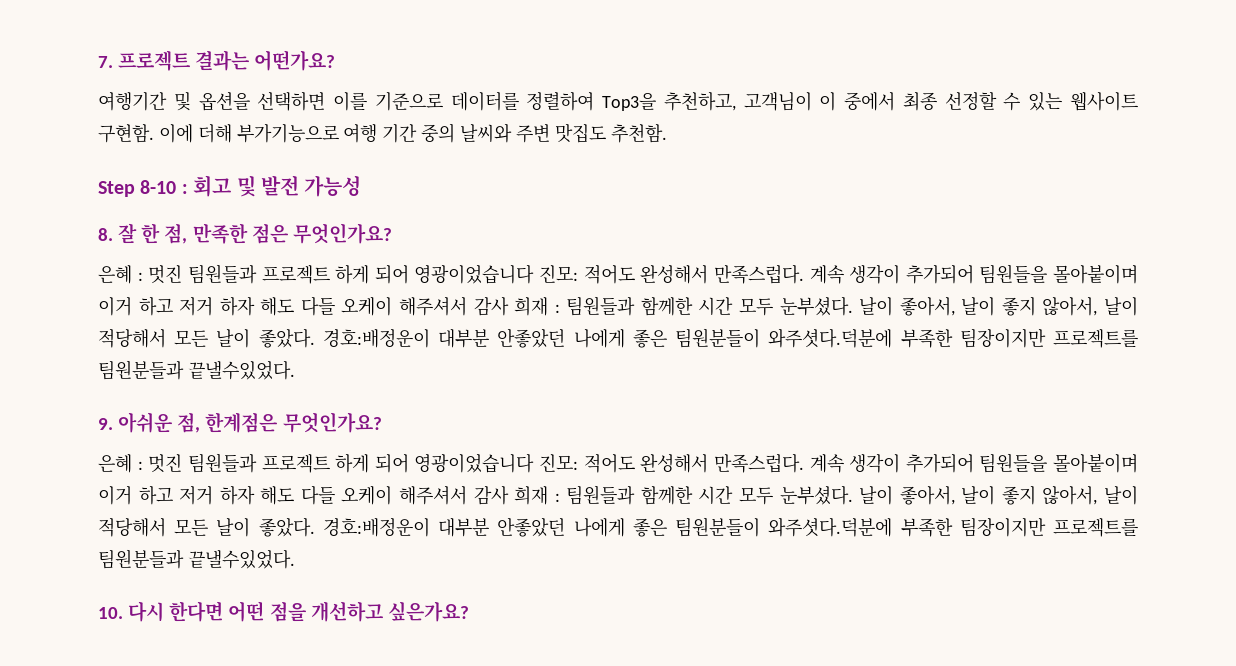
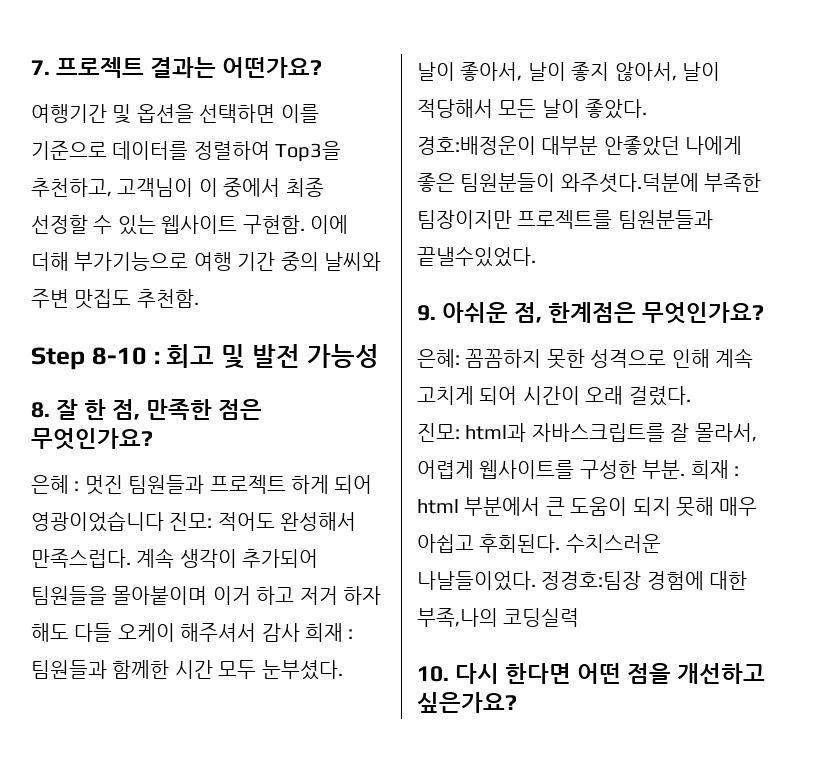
  9. 아쉬운 점, 한계점은 무엇인가요?
- 은혜 : 멋진 팀원들과 프로젝트 하게 되어 영광이었습니다 진모: 적어도 완성해서 만족스럽다. 계속 생각이 추가되어 팀원들을 몰아붙이며 이거 하고 저거 하자 해도 다들 오케이 해주셔서 감사 희재 : 팀원들과 함께한 시간 모두 눈부셨다. 날이 좋아서, 날이 좋지 않아서, 날이 적당해서 모든 날이 좋았다. 경호:배정운이 대부분 안좋았던 나에게 좋은 팀원분들이 와주셧다.덕분에 부족한 팀장이지만 프로젝트를 팀원분들과 끝낼수있었다.
+ 은혜: 꼼꼼하지 못한 성격으로 인해 계속 고치게 되어 시간이 오래 걸렸다.
+ 진모: html과 자바스크립트를 잘 몰라서, 어렵게 웹사이트를 구성한 부분. 희재 : html 부분에서 큰 도움이 되지 못해 매우 아쉽고 후회된다. 수치스러운 나날들이었다. 정경호:팀장 경험에 대한 부족,나의 코딩실력

